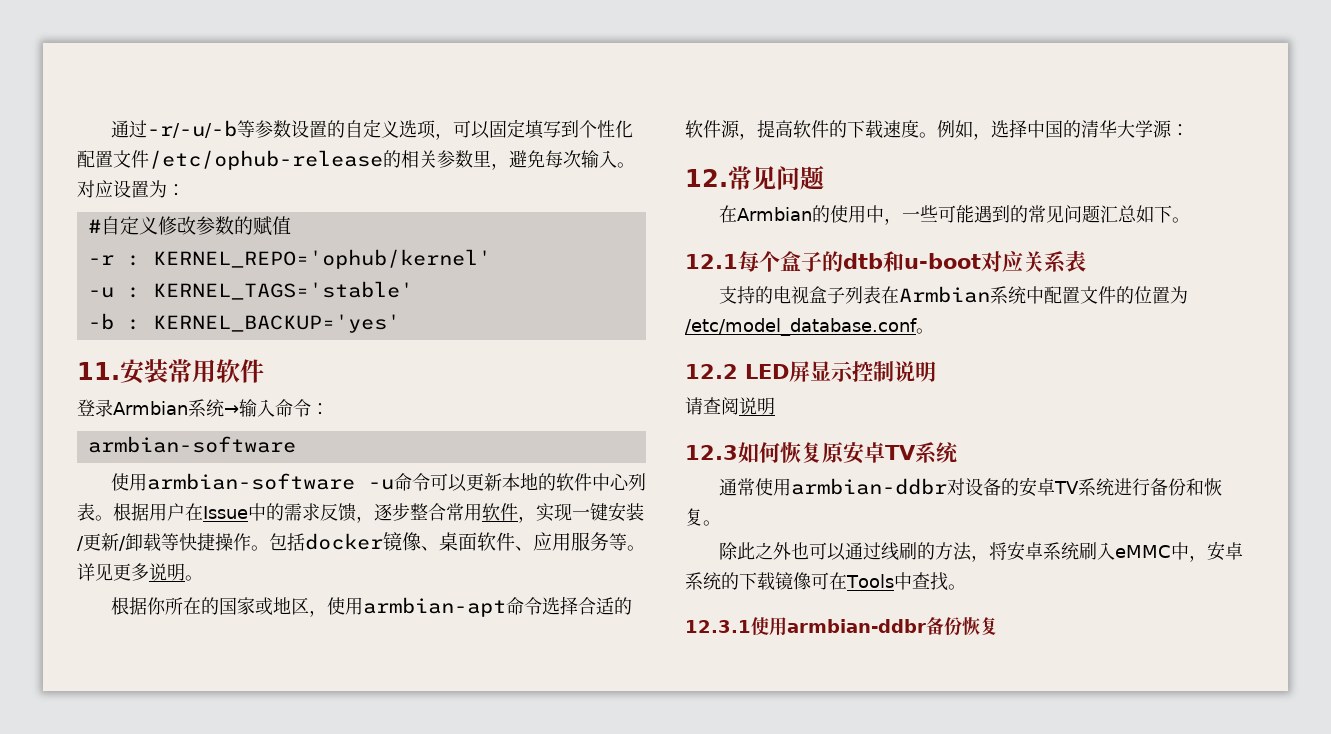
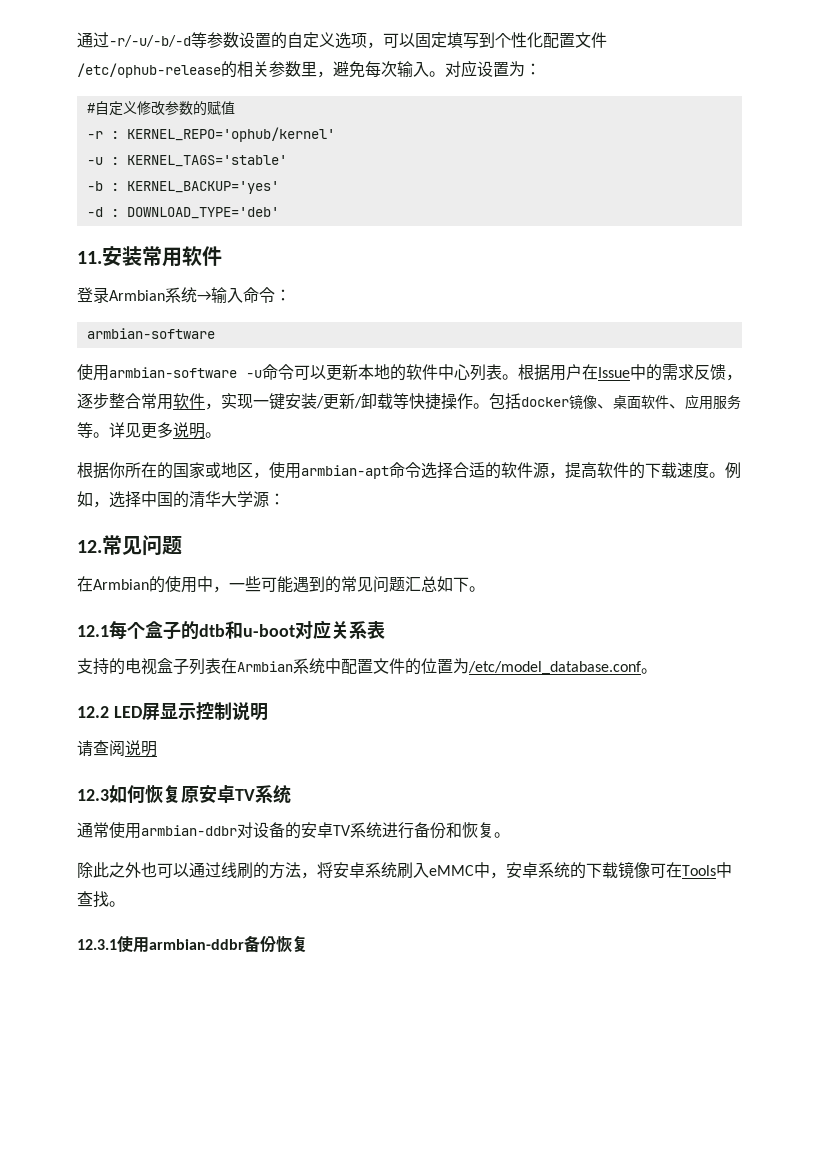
- 通过-r/-u/-b等参数设置的自定义选项，可以固定填写到个性化配置文件/etc/ophub-release的相关参数里，避免每次输入。
+ 通过-r/-u/-b/-d等参数设置的自定义选项，可以固定填写到个性化配置文件/etc/ophub-release的相关参数里，避免每次输入。
+ -d : DOWNLOAD_TYPE='deb'

